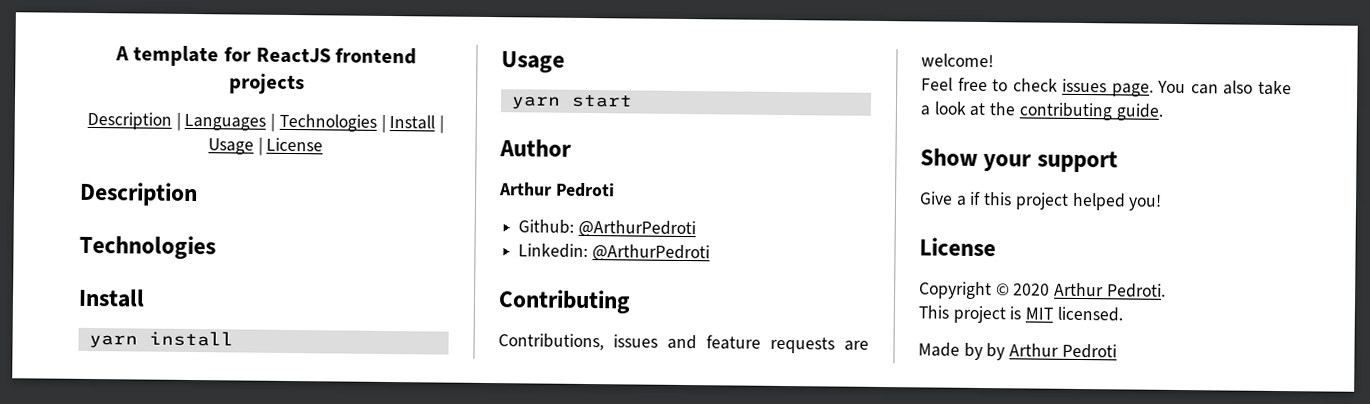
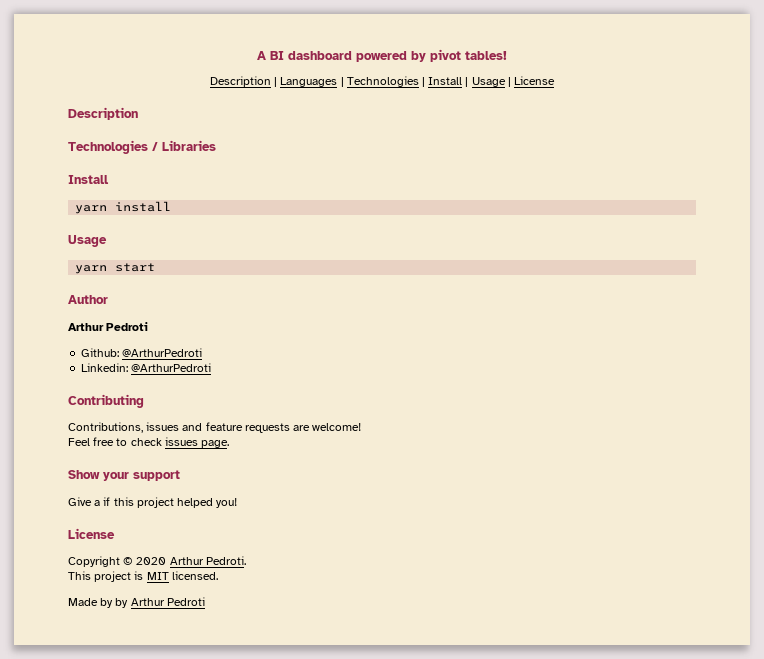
- A template for ReactJS frontend projects
+ A BI dashboard powered by pivot tables!
  Description | Languages | Technologies | Install | Usage | License
  Description
- Technologies
+ Technologies / Libraries
- You can also take a look at the contributing guide.

